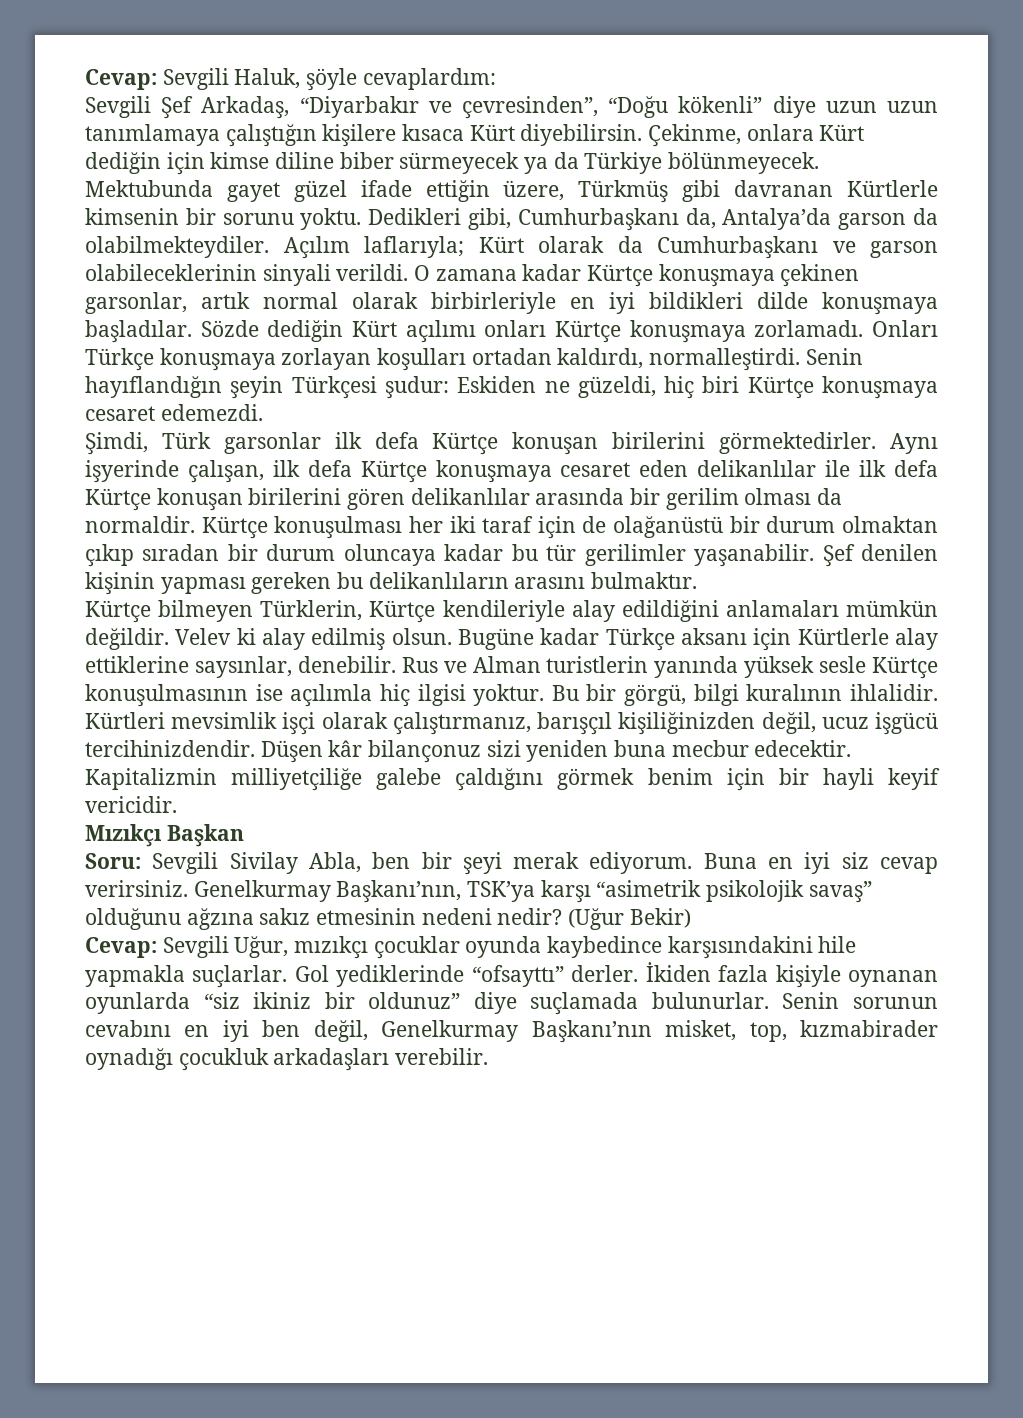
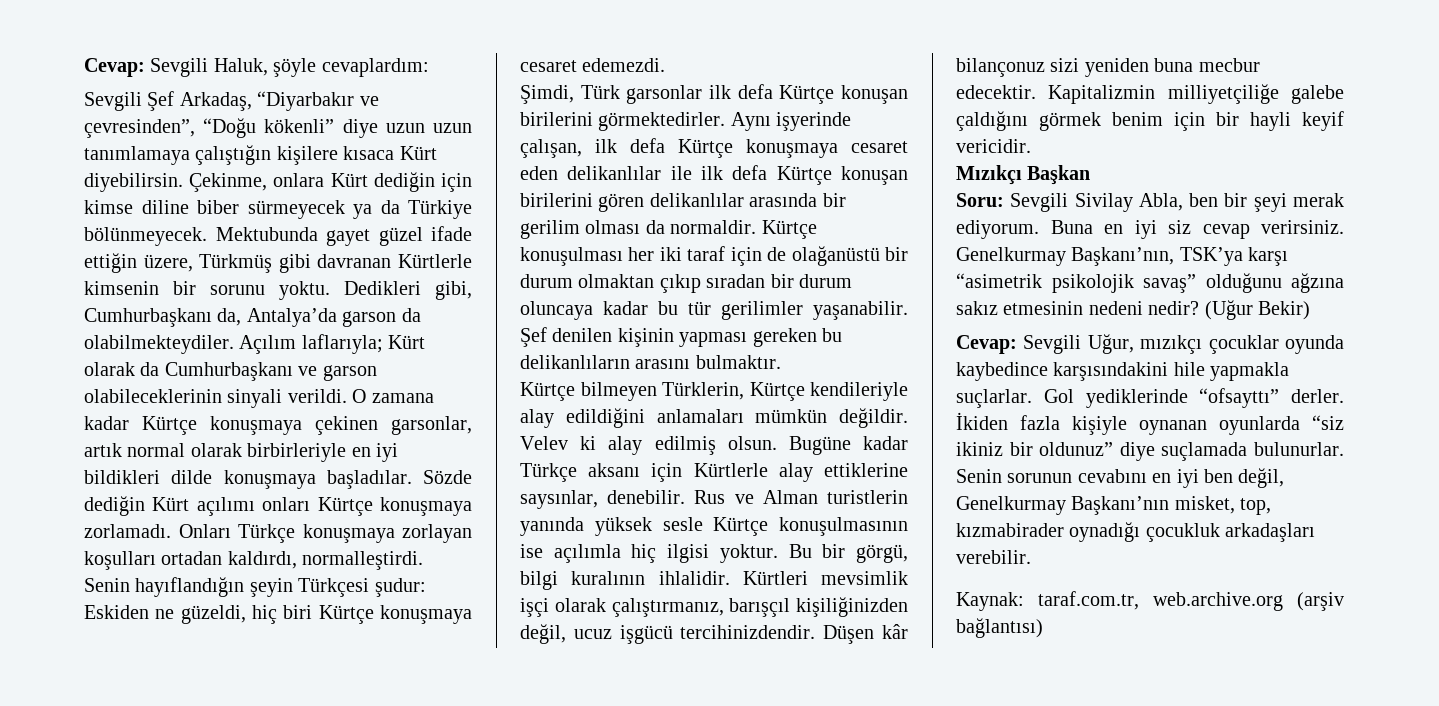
+ Kaynak: taraf.com.tr, web.archive.org (arşiv bağlantısı)

